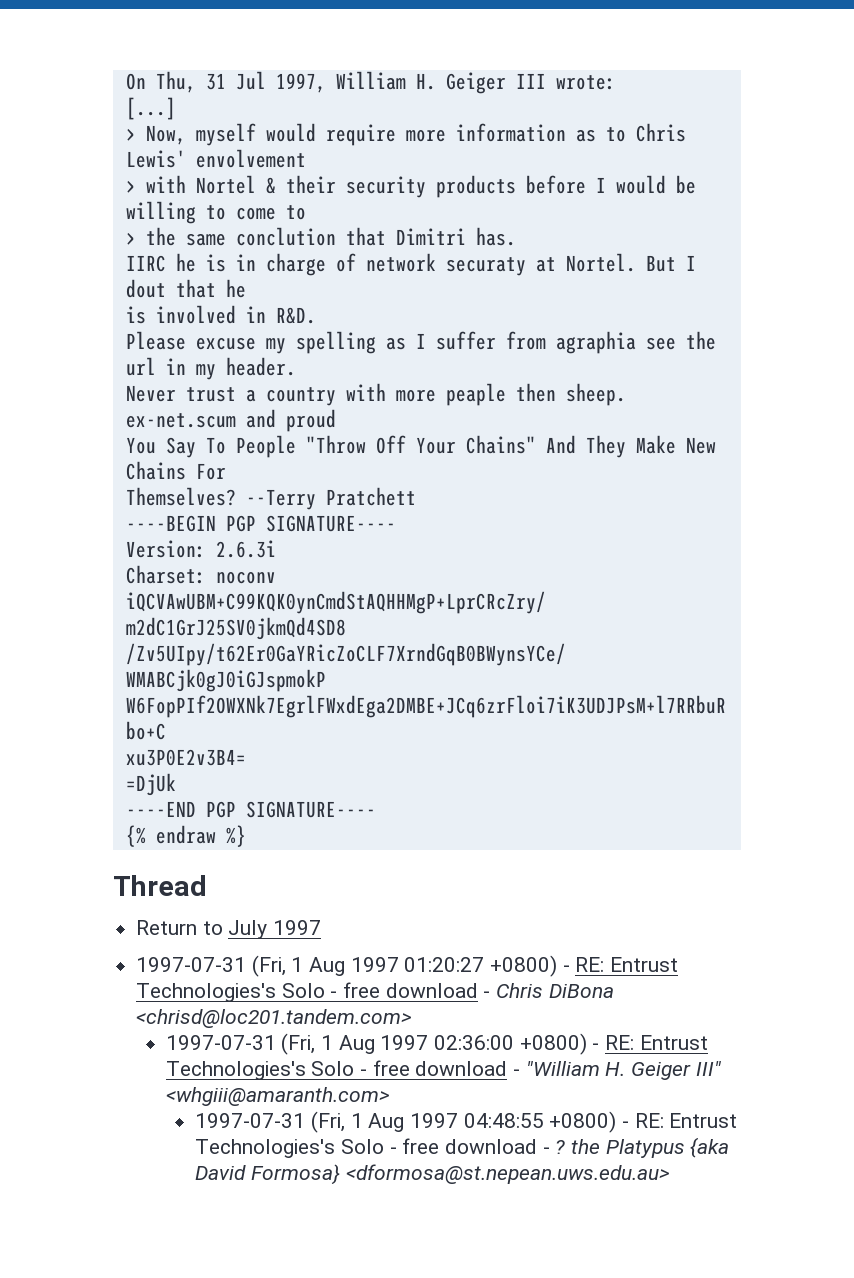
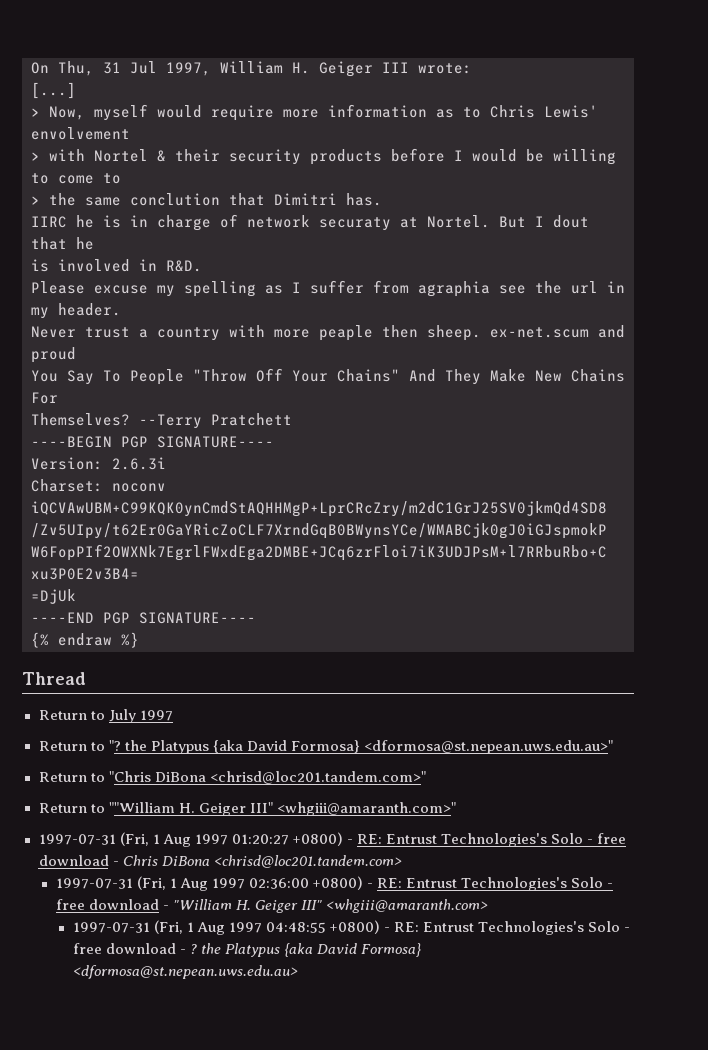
+ Return to "? the Platypus {aka David Formosa} <dformosa@st.nepean.uws.edu.au>"
+ Return to "Chris DiBona <chrisd@loc201.tandem.com>"
+ Return to ""William H. Geiger III" <whgiii@amaranth.com>"

